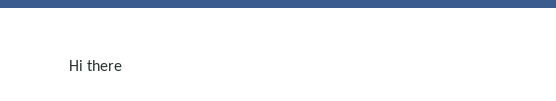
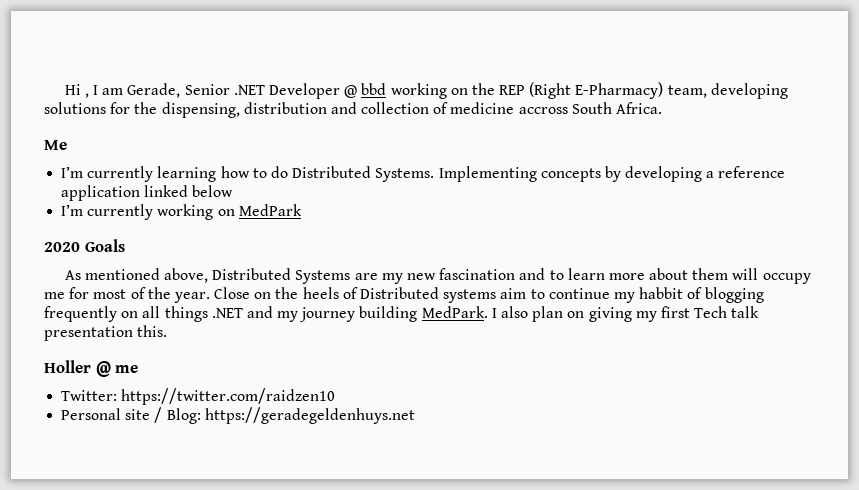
- Hi there
+ Hi , I am Gerade, Senior .NET Developer @ bbd working on the REP (Right E-Pharmacy) team, developing solutions for the dispensing, distribution and collection of medicine accross South Africa.
+ Me
+ I’m currently learning how to do Distributed Systems. Implementing concepts by developing a reference application linked below
+ I’m currently working on MedPark
+ 2020 Goals
+ As mentioned above, Distributed Systems are my new fascination and to learn more about them will occupy me for most of the year. Close on the heels of Distributed systems aim to continue my habbit of blogging frequently on all things .NET and my journey building MedPark. I also plan on giving my first Tech talk presentation this.
+ Holler @ me
+ Twitter: https://twitter.com/raidzen10
+ Personal site / Blog: https://geradegeldenhuys.net

